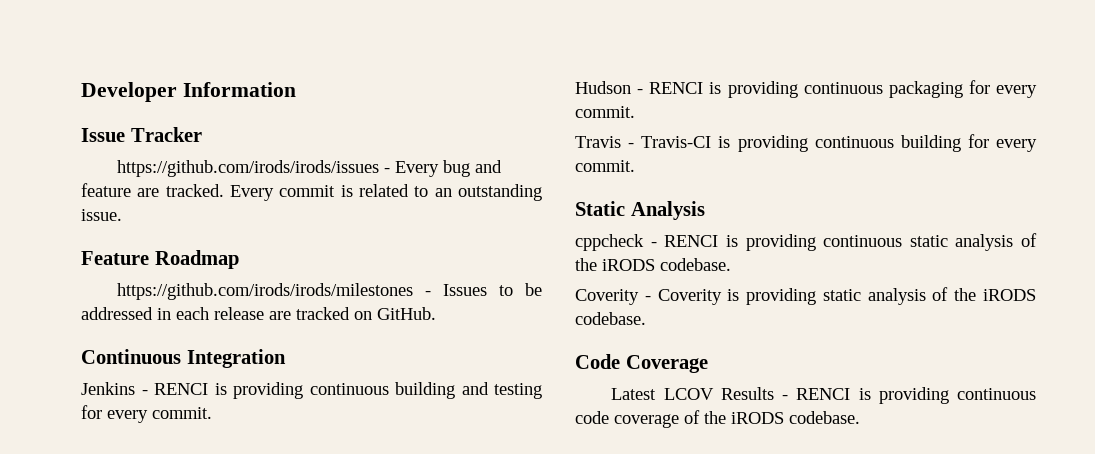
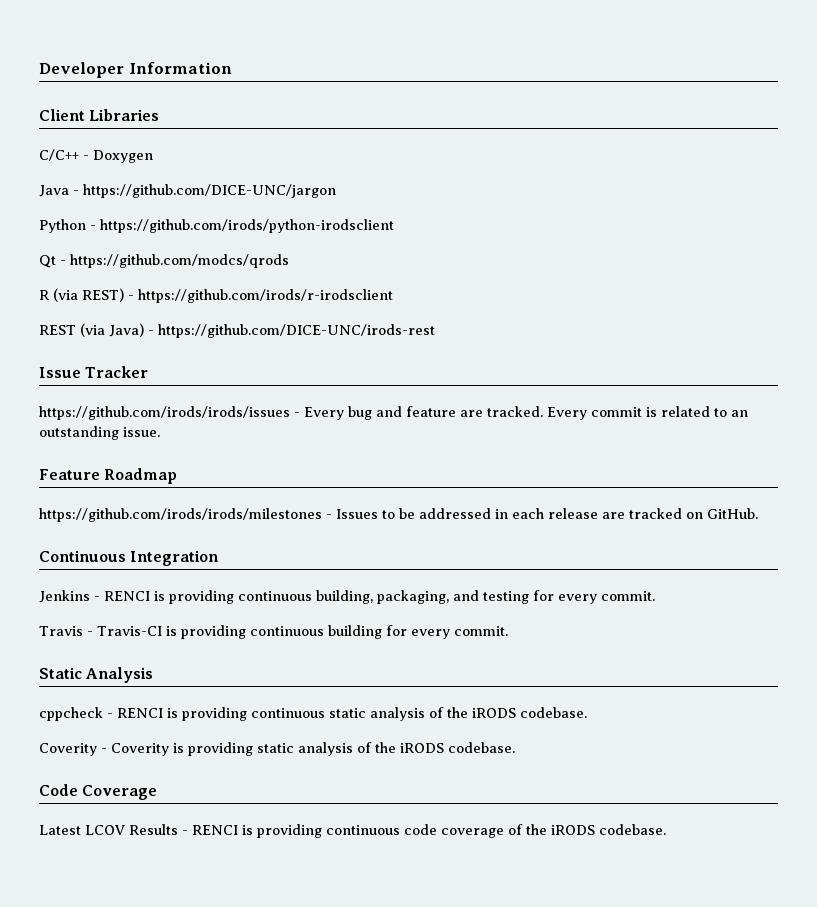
+ Client Libraries
+ C/C++ - Doxygen
+ Java - https://github.com/DICE-UNC/jargon
+ Python - https://github.com/irods/python-irodsclient
+ Qt - https://github.com/modcs/qrods
+ R (via REST) - https://github.com/irods/r-irodsclient
+ REST (via Java) - https://github.com/DICE-UNC/irods-rest
- Jenkins - RENCI is providing continuous building and testing for every commit.
+ Jenkins - RENCI is providing continuous building, packaging, and testing for every commit.
- Hudson - RENCI is providing continuous packaging for every commit.

